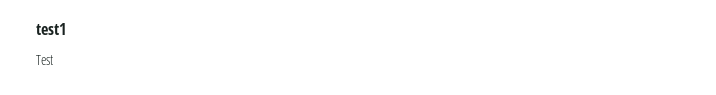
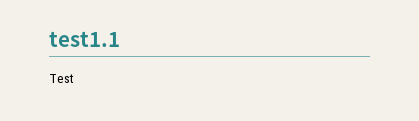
- test1
+ test1.1

